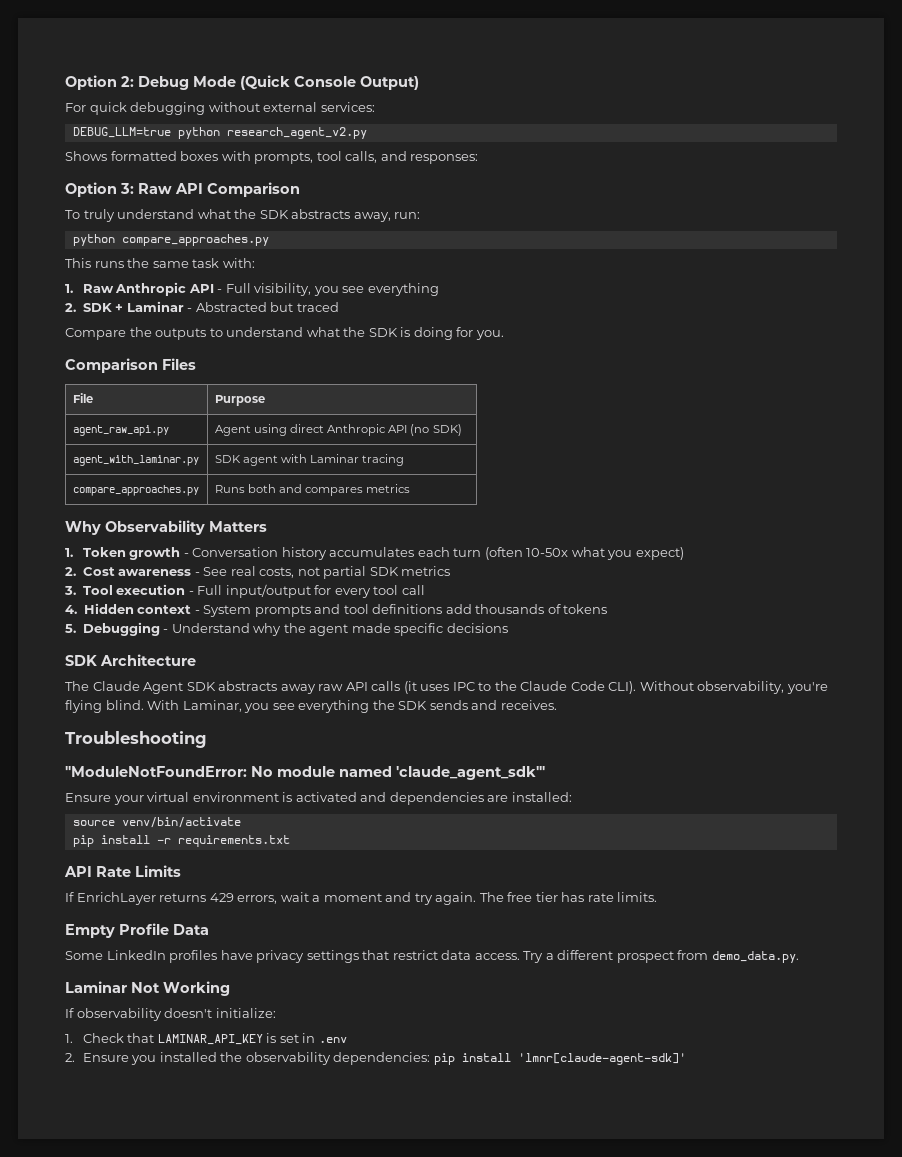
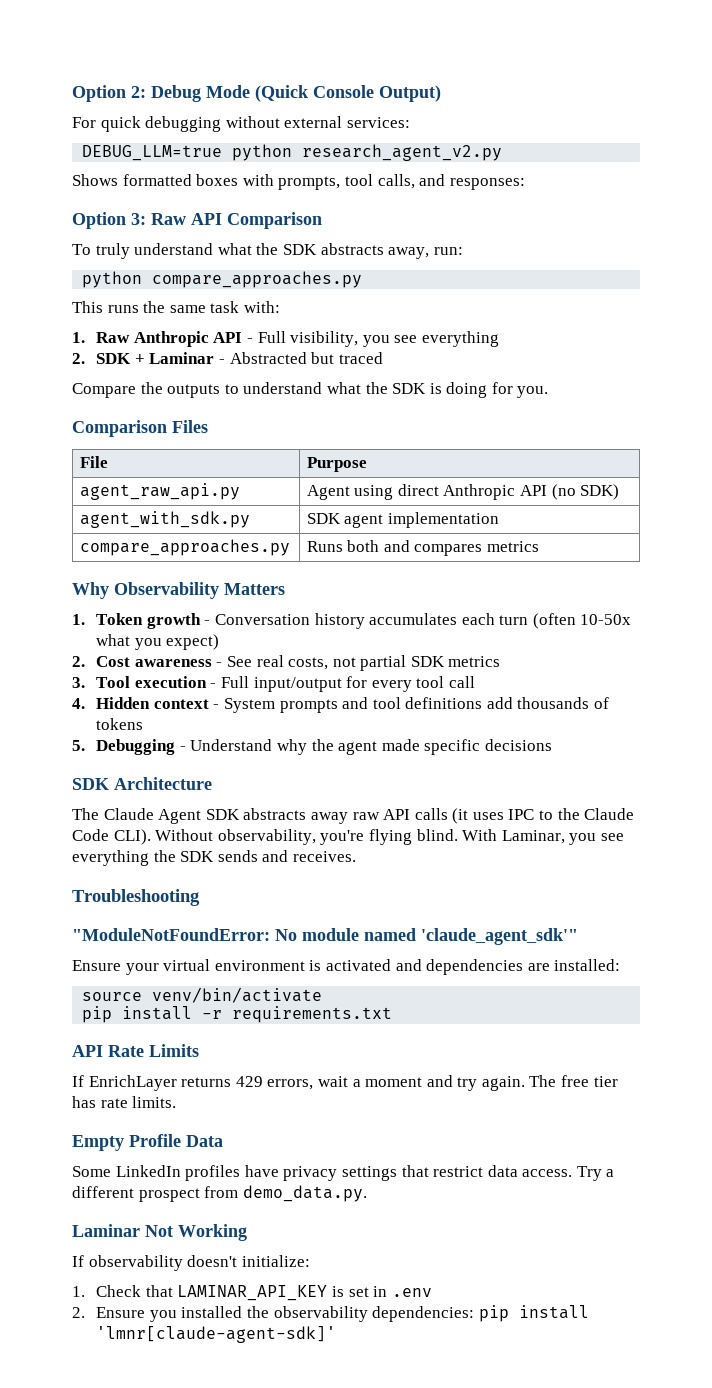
- agent_with_laminar.py | SDK agent with Laminar tracing
+ agent_with_sdk.py | SDK agent implementation

